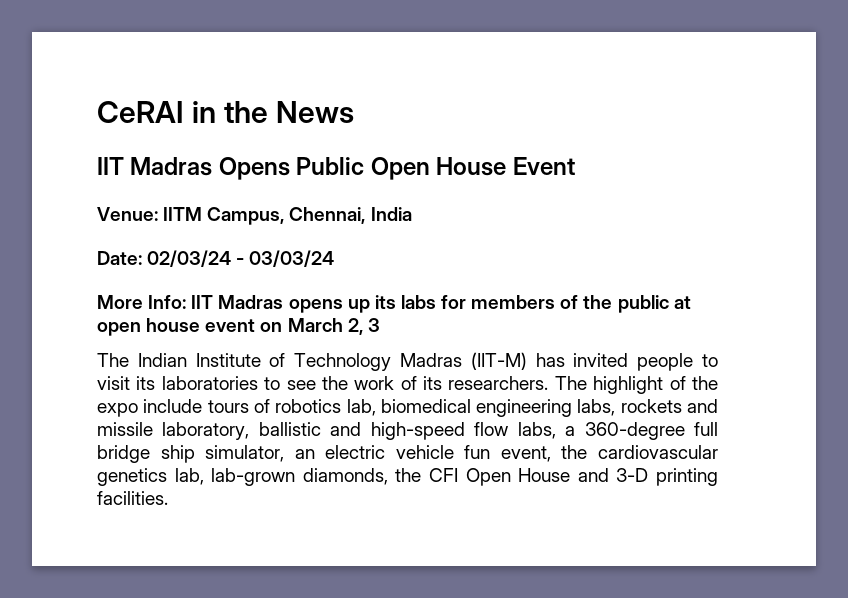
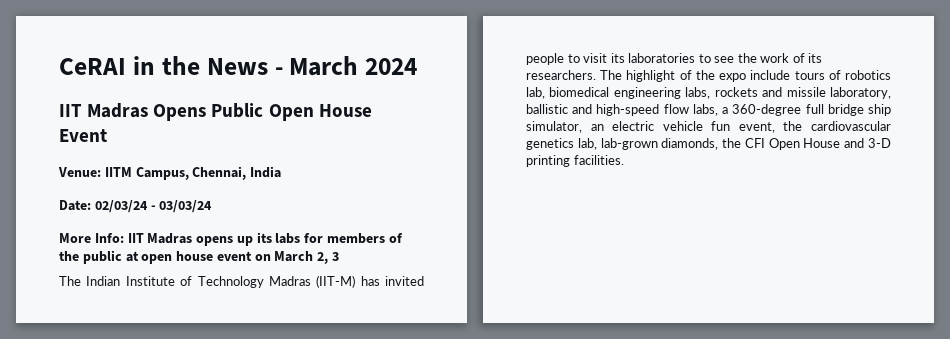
- CeRAI in the News
+ CeRAI in the News - March 2024

